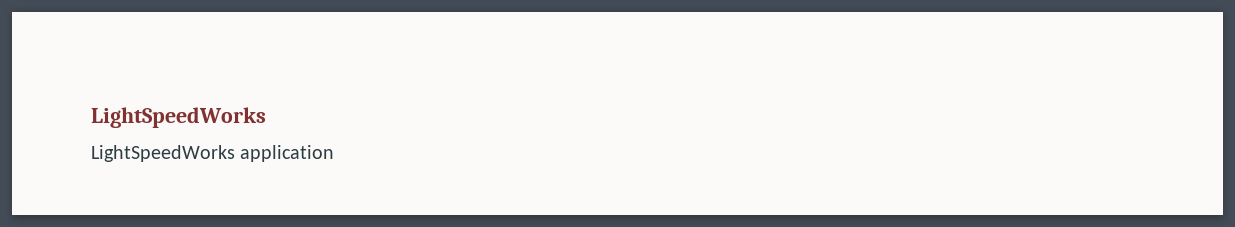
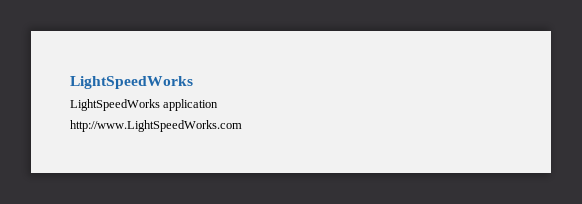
+ http://www.LightSpeedWorks.com

